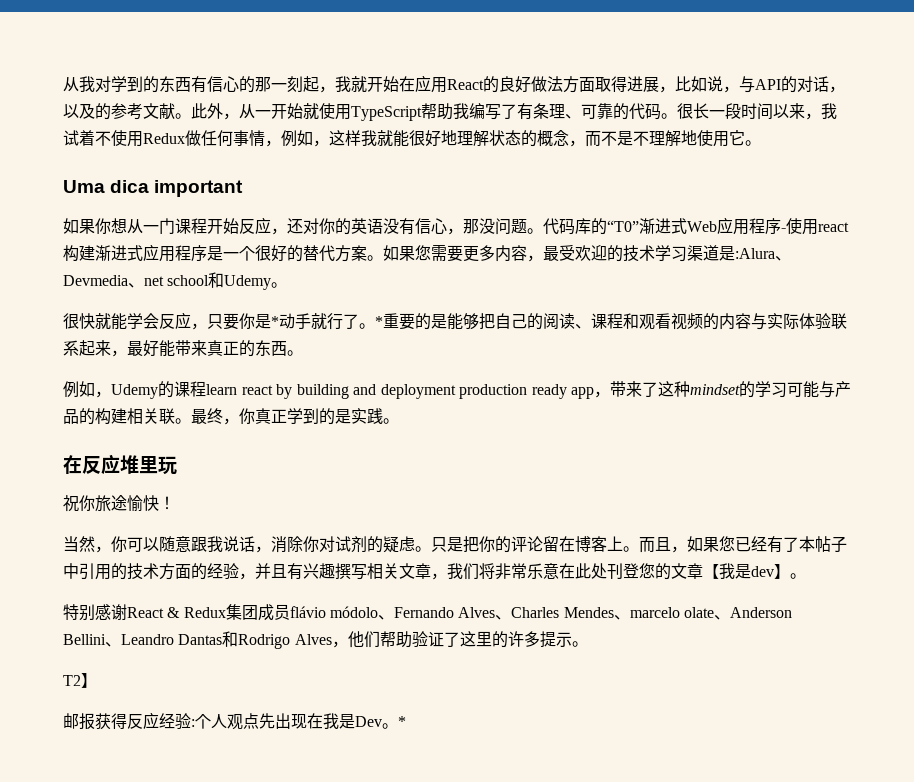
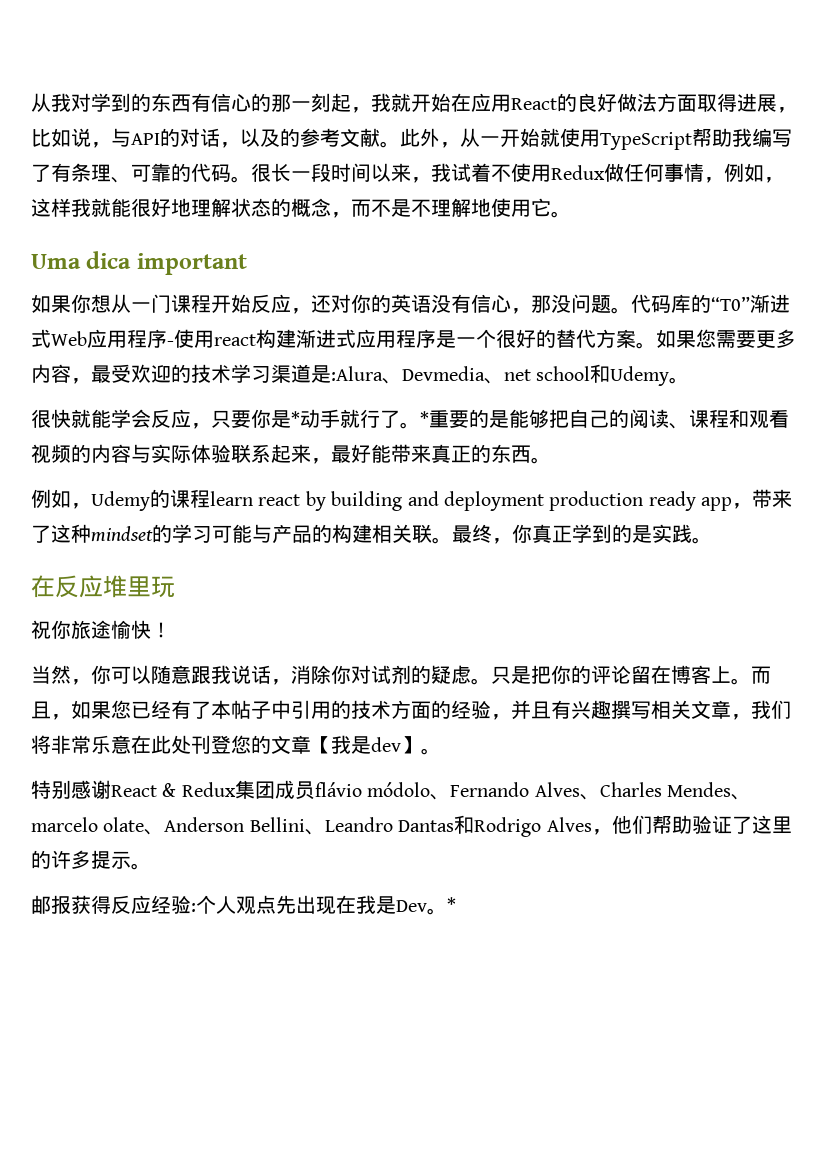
- T2】

